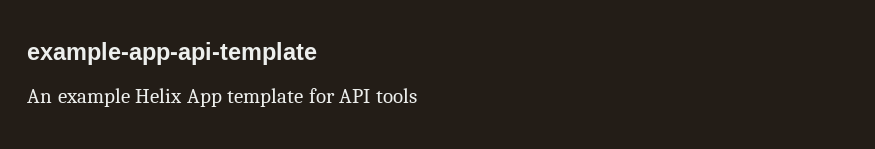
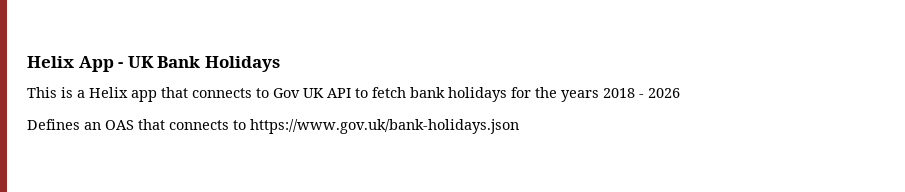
- example-app-api-template
- An example Helix App template for API tools
+ Helix App - UK Bank Holidays
+ This is a Helix app that connects to Gov UK API to fetch bank holidays for the years 2018 - 2026
+ Defines an OAS that connects to https://www.gov.uk/bank-holidays.json

